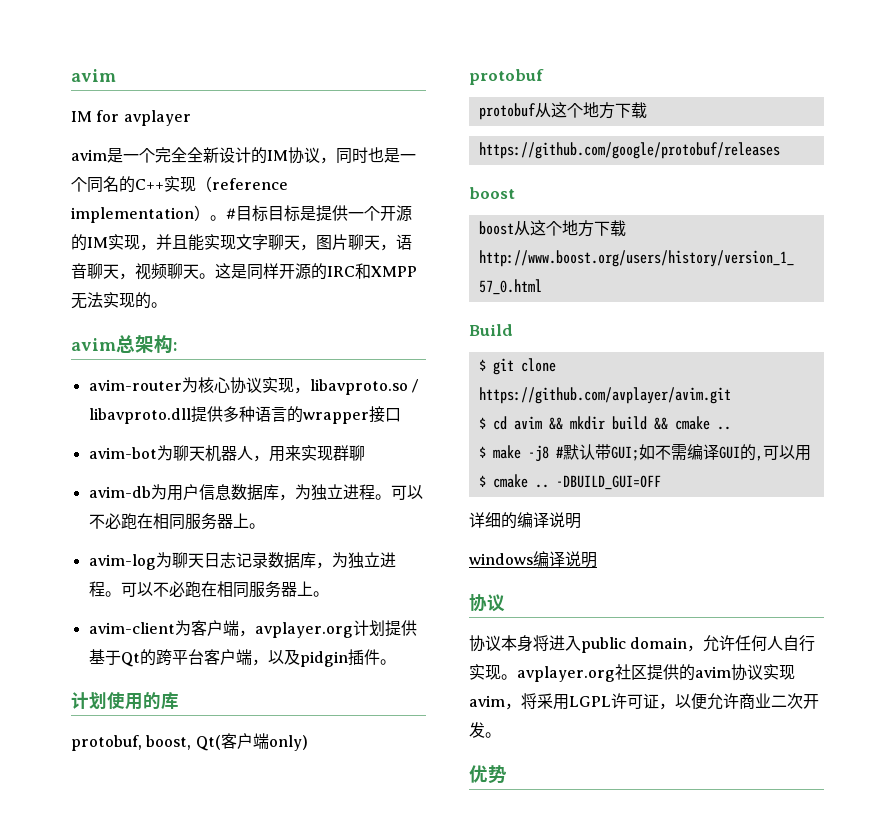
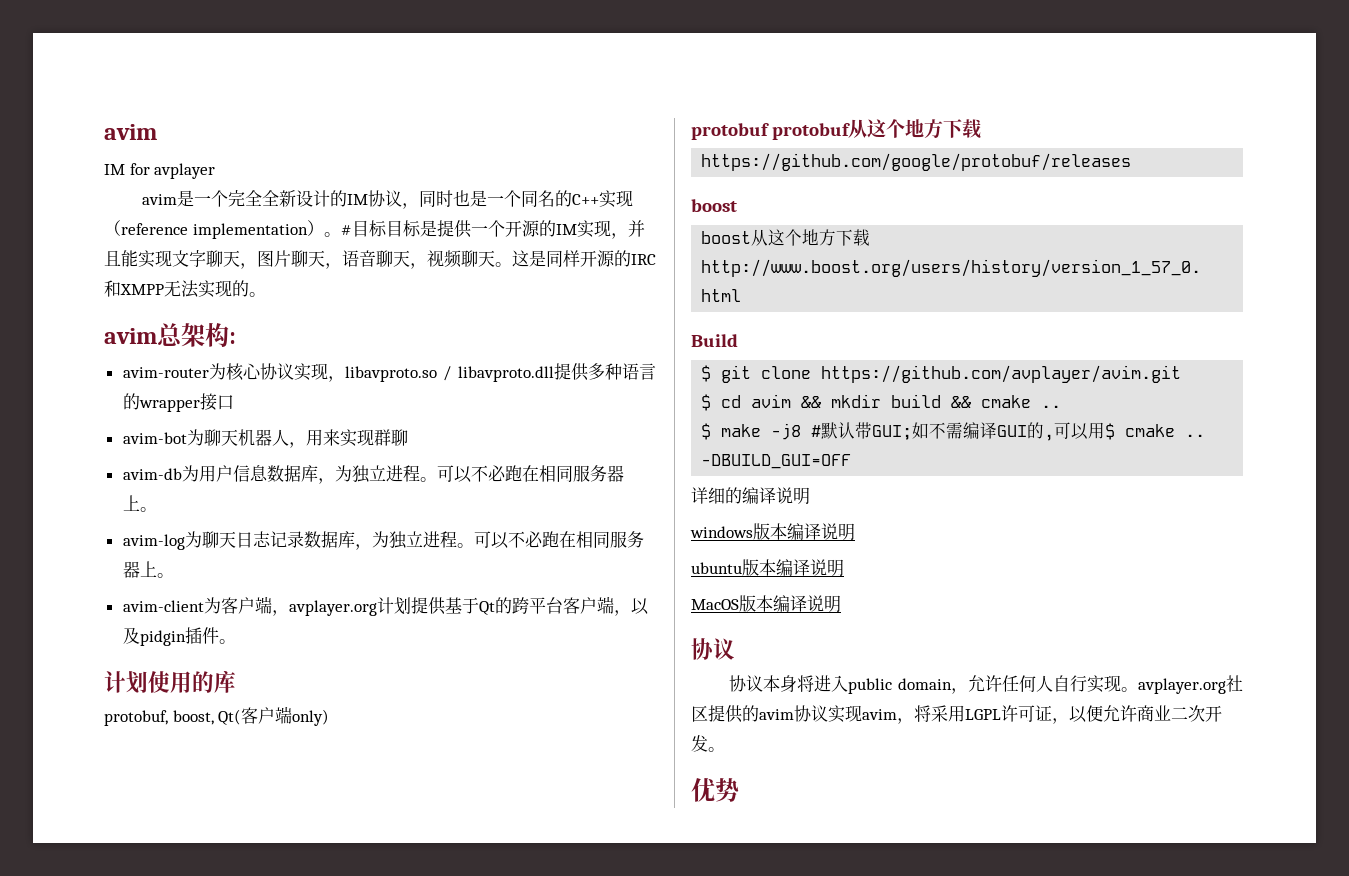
  protobuf, boost, Qt(客户端only)
- protobuf
- protobuf从这个地方下载
+ protobuf protobuf从这个地方下载
- windows编译说明
+ windows版本编译说明
+ ubuntu版本编译说明
+ MacOS版本编译说明

